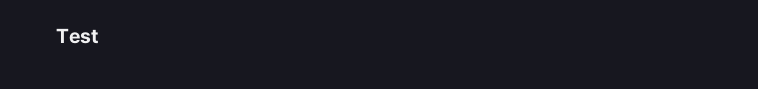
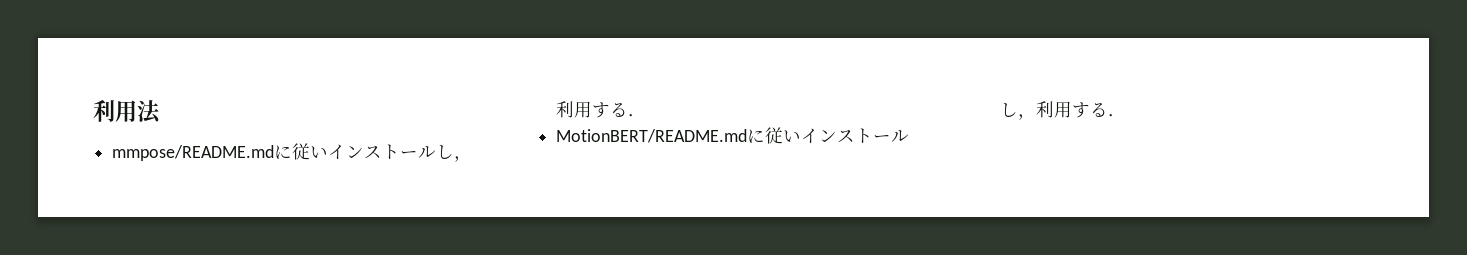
- Test
+ 利用法
+ mmpose/README.mdに従いインストールし，利用する．
+ MotionBERT/README.mdに従いインストールし，利用する．

